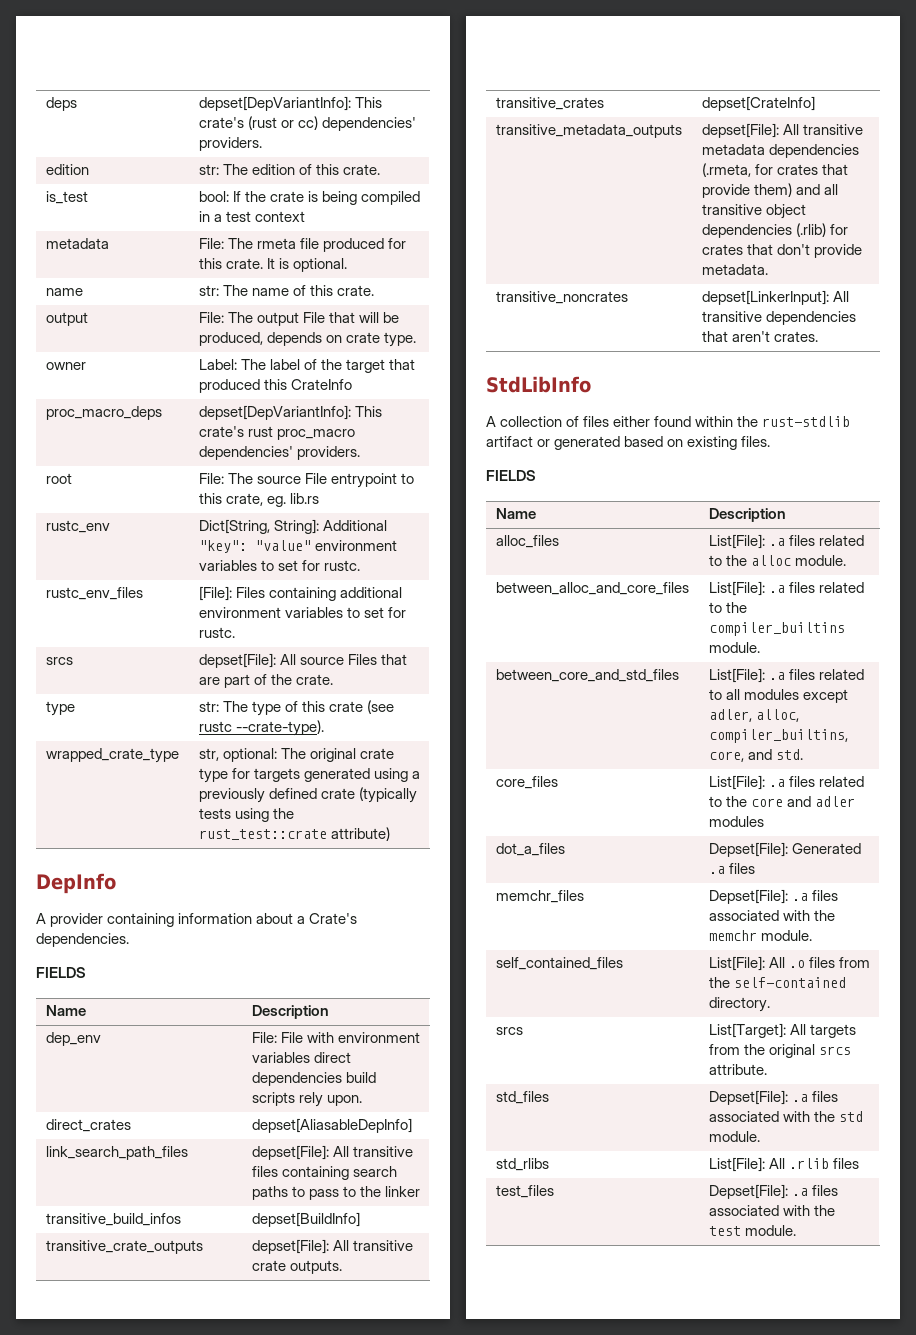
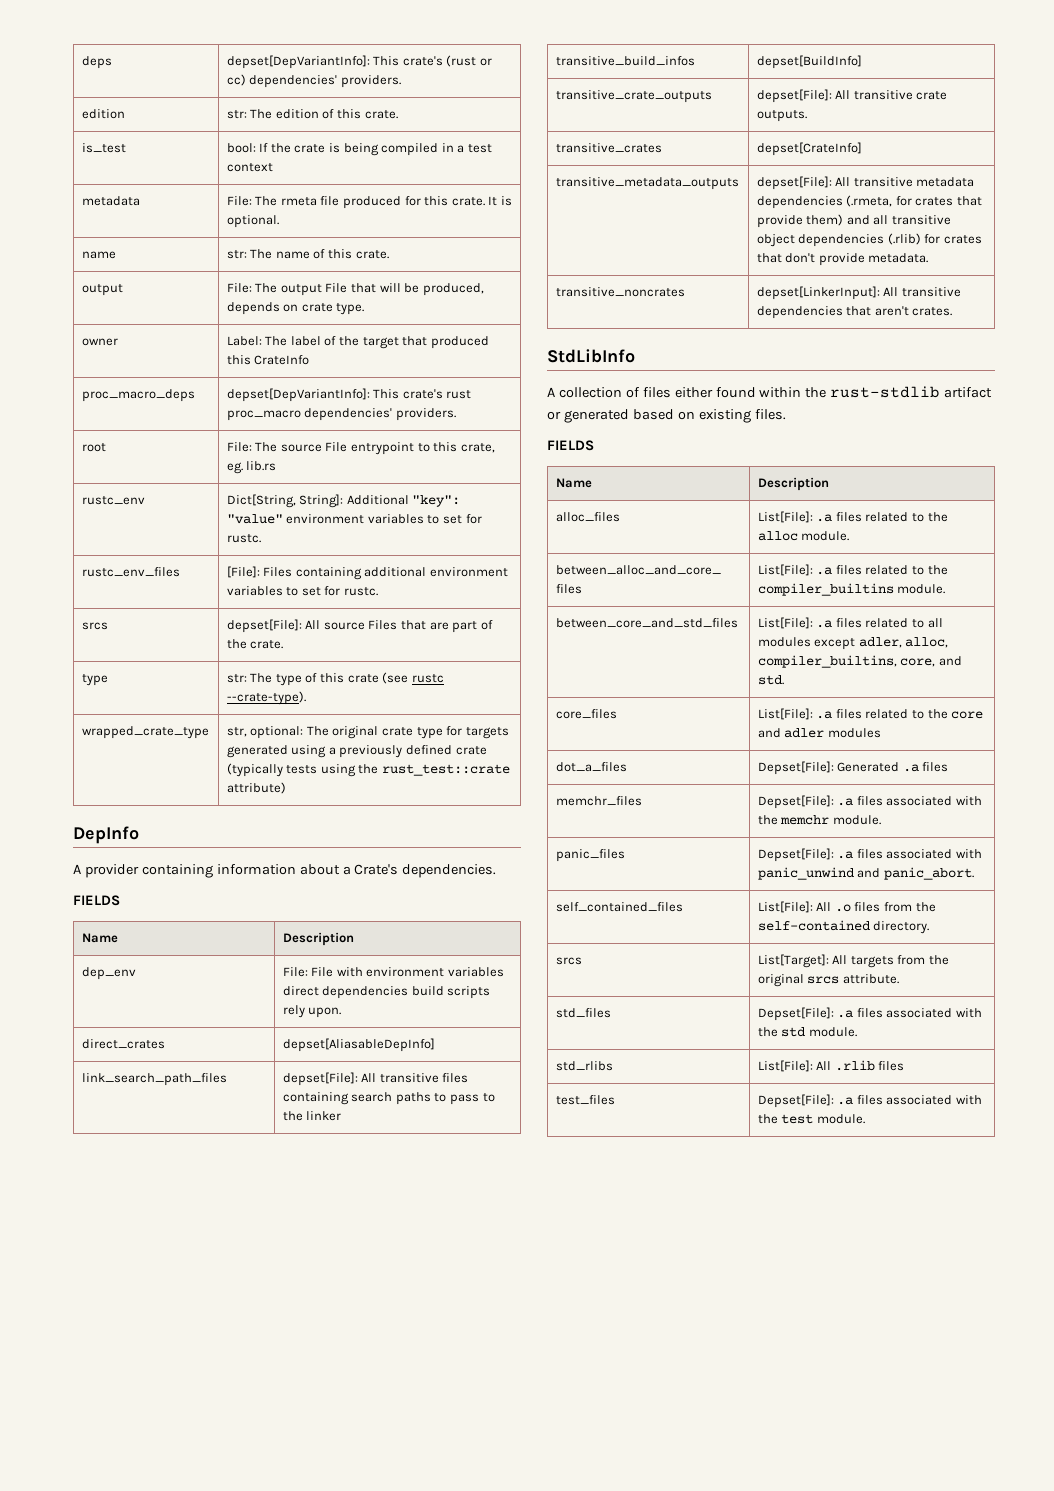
+ panic_files | Depset[File]: .a files associated with panic_unwind and panic_abort.

